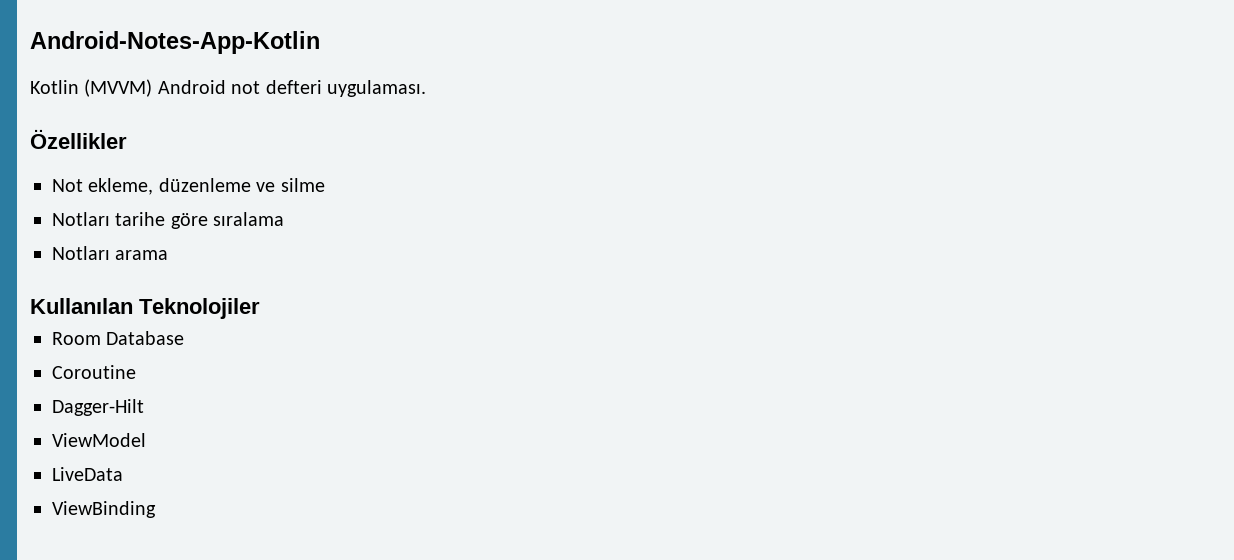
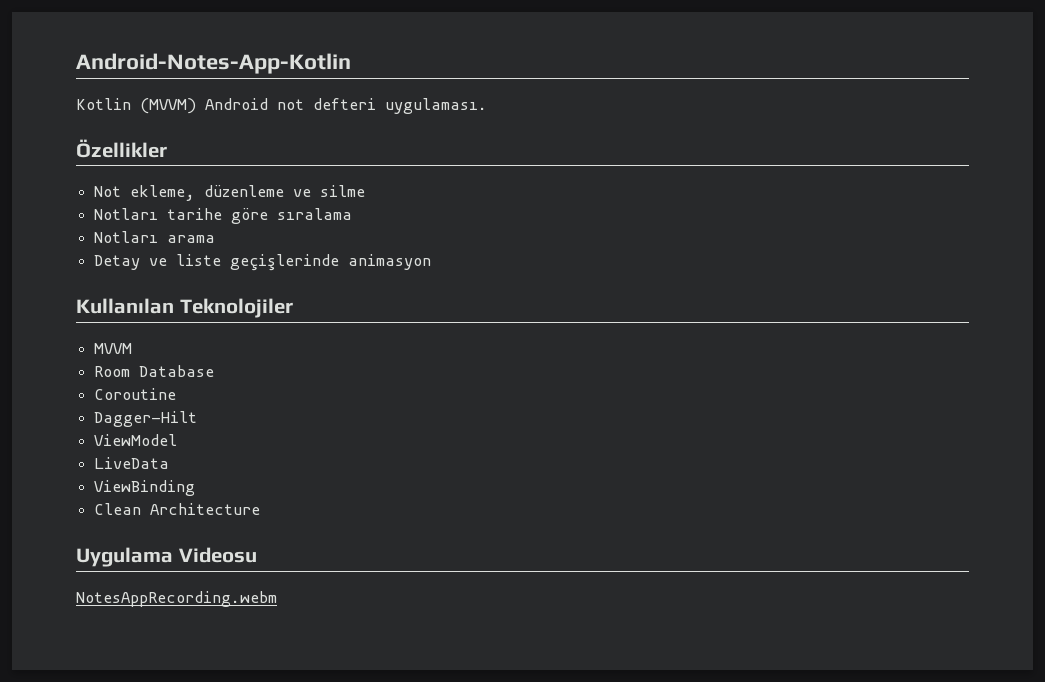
+ Detay ve liste geçişlerinde animasyon
+ MVVM
+ Clean Architecture
+ Uygulama Videosu
+ NotesAppRecording.webm

